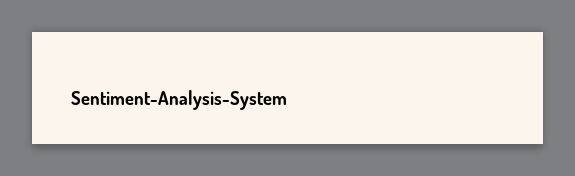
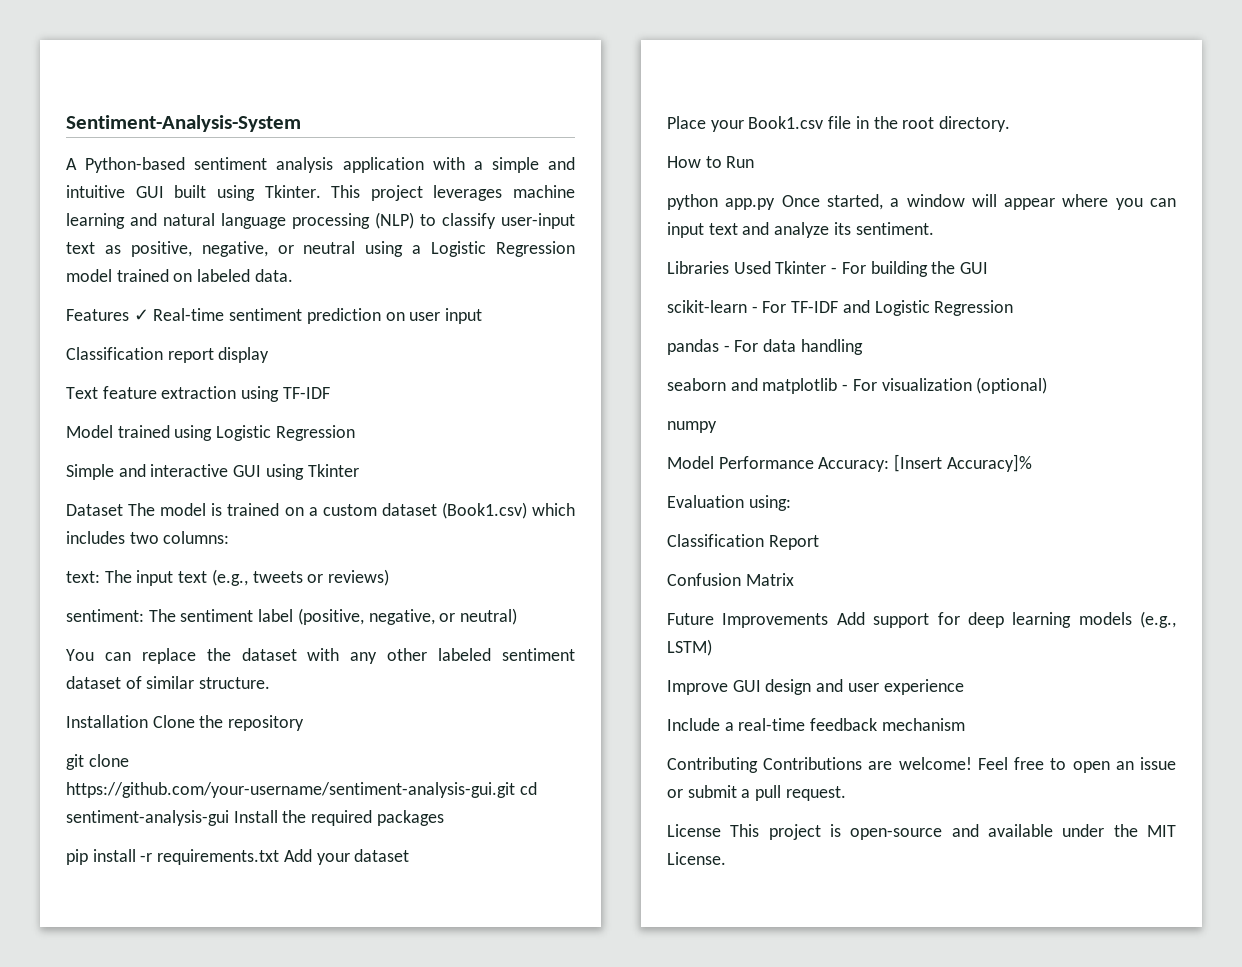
+ A Python-based sentiment analysis application with a simple and intuitive GUI built using Tkinter. This project leverages machine learning and natural language processing (NLP) to classify user-input text as positive, negative, or neutral using a Logistic Regression model trained on labeled data.
+ Features ✓ Real-time sentiment prediction on user input
+ Classification report display
+ Text feature extraction using TF-IDF
+ Model trained using Logistic Regression
+ Simple and interactive GUI using Tkinter
+ Dataset The model is trained on a custom dataset (Book1.csv) which includes two columns:
+ text: The input text (e.g., tweets or reviews)
+ sentiment: The sentiment label (positive, negative, or neutral)
+ You can replace the dataset with any other labeled sentiment dataset of similar structure.
+ Installation Clone the repository
+ git clone https://github.com/your-username/sentiment-analysis-gui.git cd sentiment-analysis-gui Install the required packages
+ pip install -r requirements.txt Add your dataset
+ Place your Book1.csv file in the root directory.
+ How to Run
+ python app.py Once started, a window will appear where you can input text and analyze its sentiment.
+ Libraries Used Tkinter - For building the GUI
+ scikit-learn - For TF-IDF and Logistic Regression
+ pandas - For data handling
+ seaborn and matplotlib - For visualization (optional)
+ numpy
+ Model Performance Accuracy: [Insert Accuracy]%
+ Evaluation using:
+ Classification Report
+ Confusion Matrix
+ Future Improvements Add support for deep learning models (e.g., LSTM)
+ Improve GUI design and user experience
+ Include a real-time feedback mechanism
+ Contributing Contributions are welcome! Feel free to open an issue or submit a pull request.
+ License This project is open-source and available under the MIT License.

